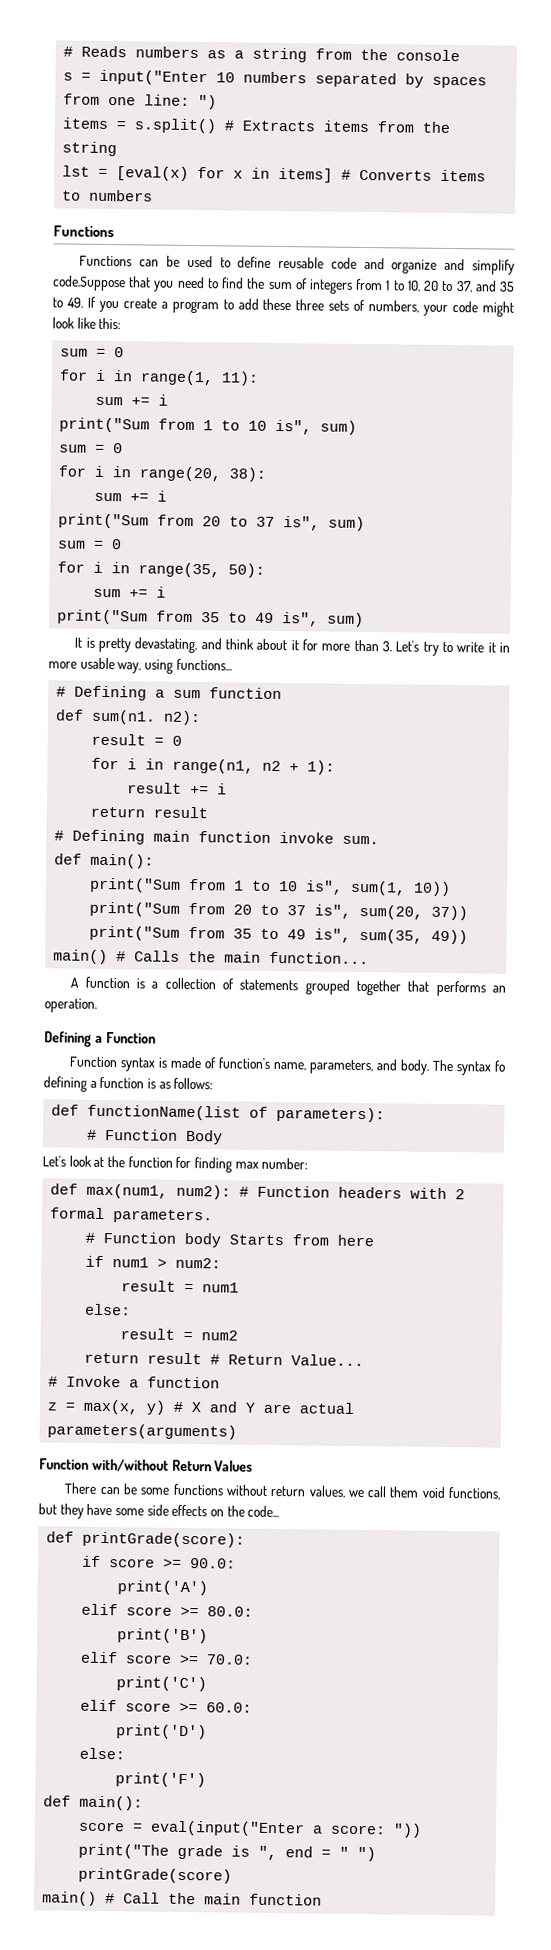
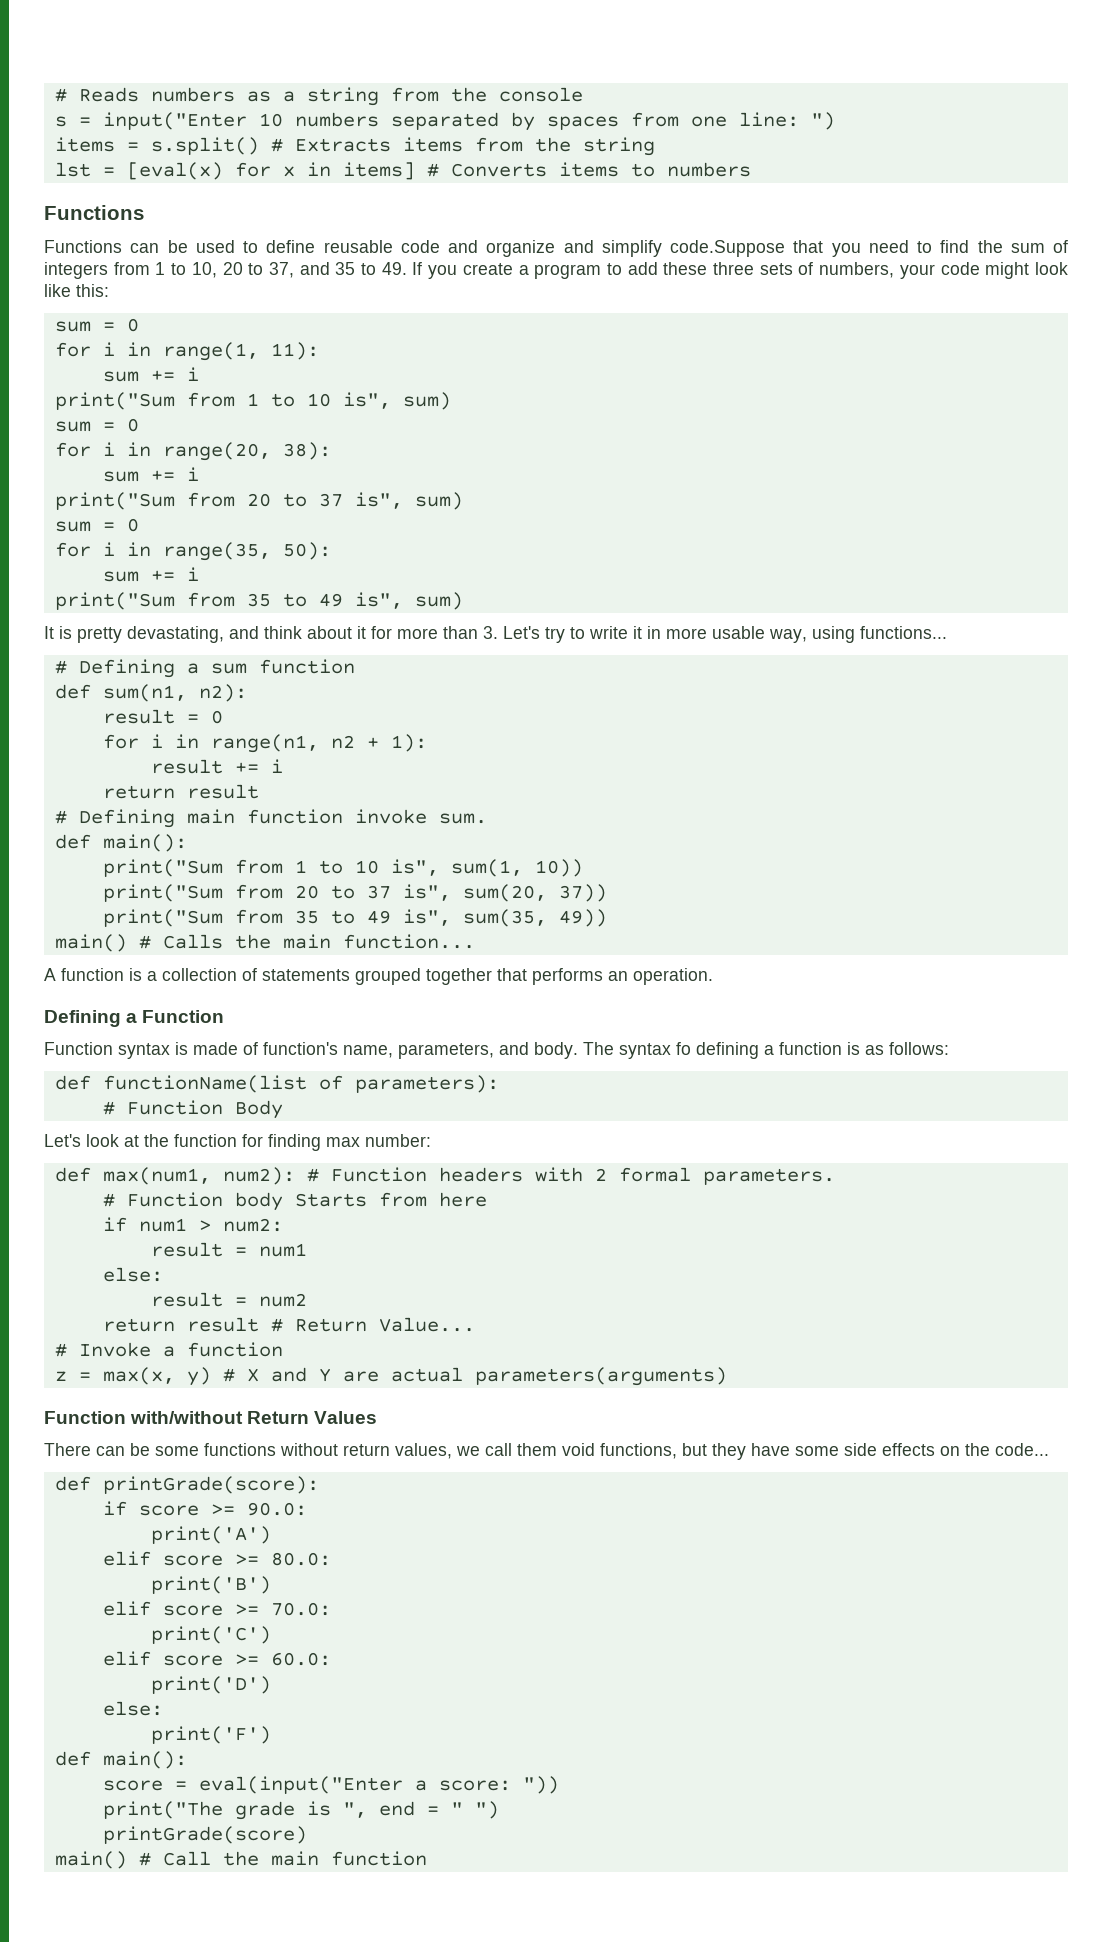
- def sum(n1. n2):
+ def sum(n1, n2):

